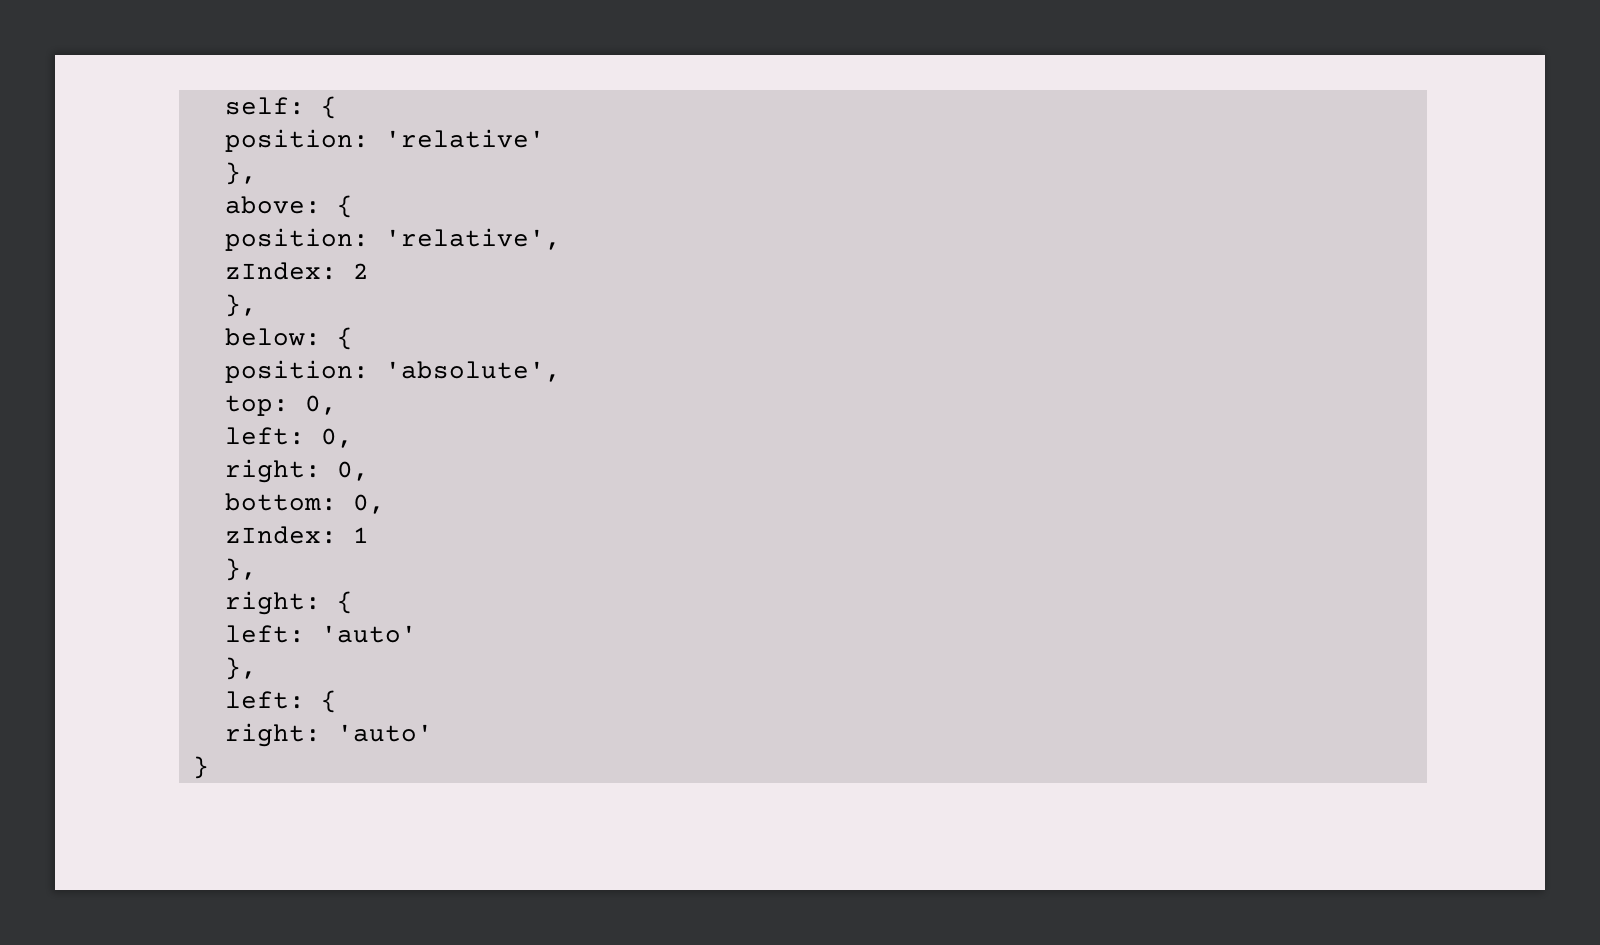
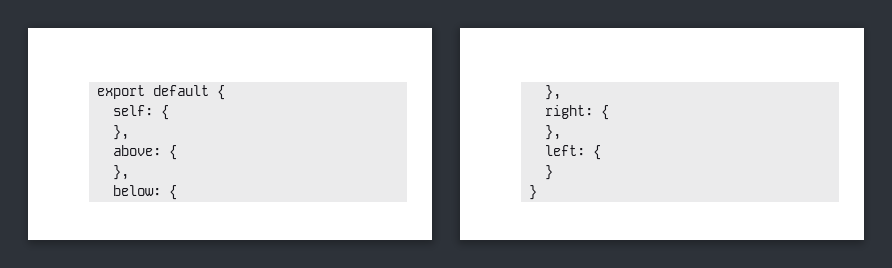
+ export default {
- position: 'relative'
- position: 'relative',
- zIndex: 2
- position: 'absolute',
- top: 0,
- left: 0,
- right: 0,
- bottom: 0,
- zIndex: 1
- left: 'auto'
  left: {
- right: 'auto'
+ }

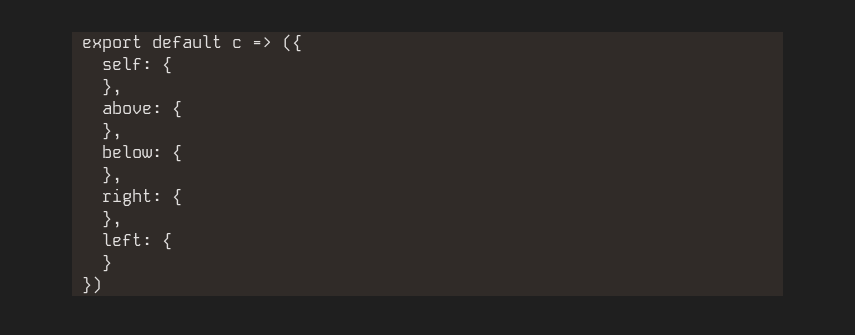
- export default {
+ export default c => ({
  left: {
  }
- }
+ })

